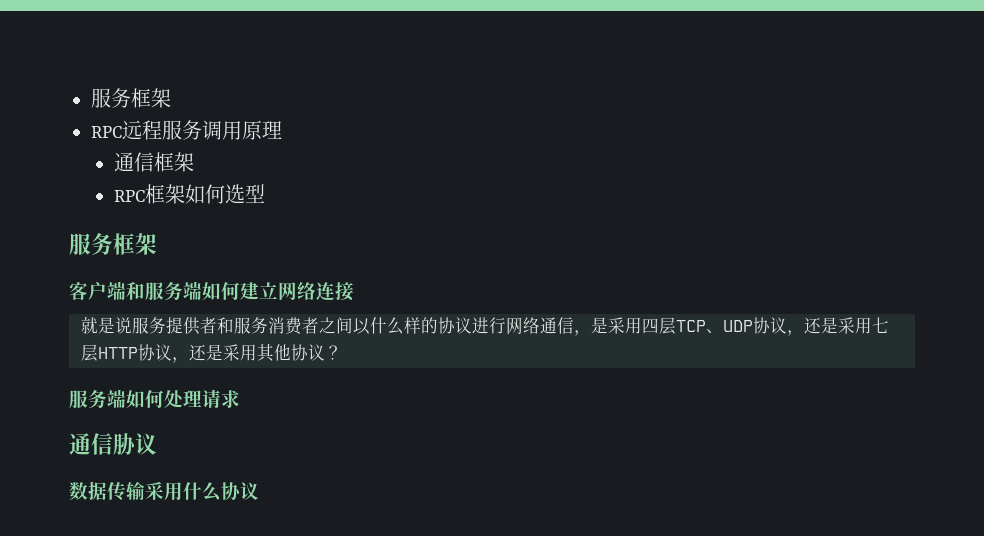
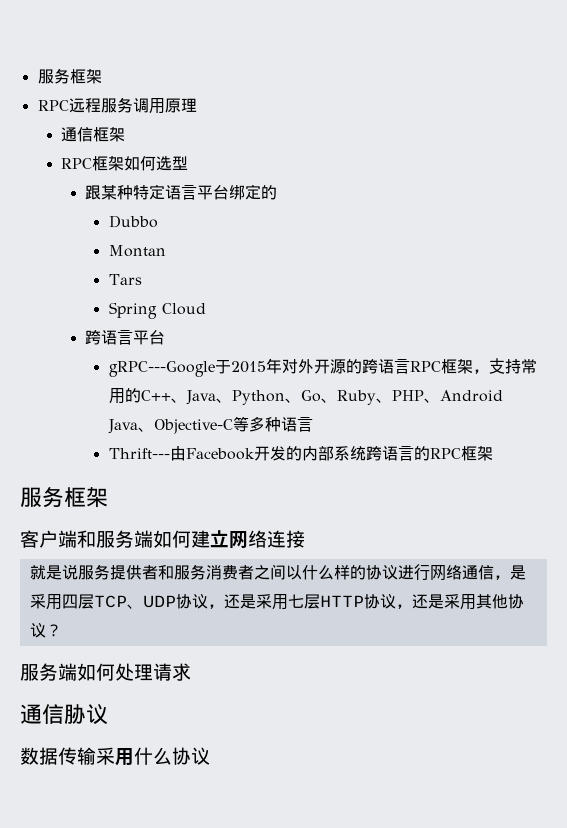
+ 跟某种特定语⾔平台绑定的
+ Dubbo
+ Montan
+ Tars
+ Spring Cloud
+ 跨语⾔平台
+ gRPC---Google于2015年对外开源的跨语⾔RPC框架，⽀持常⽤的C++、Java、Python、Go、Ruby、PHP、Android Java、Objective-C等多种语⾔
+ Thrift---由Facebook开发的内部系统跨语⾔的RPC框架

